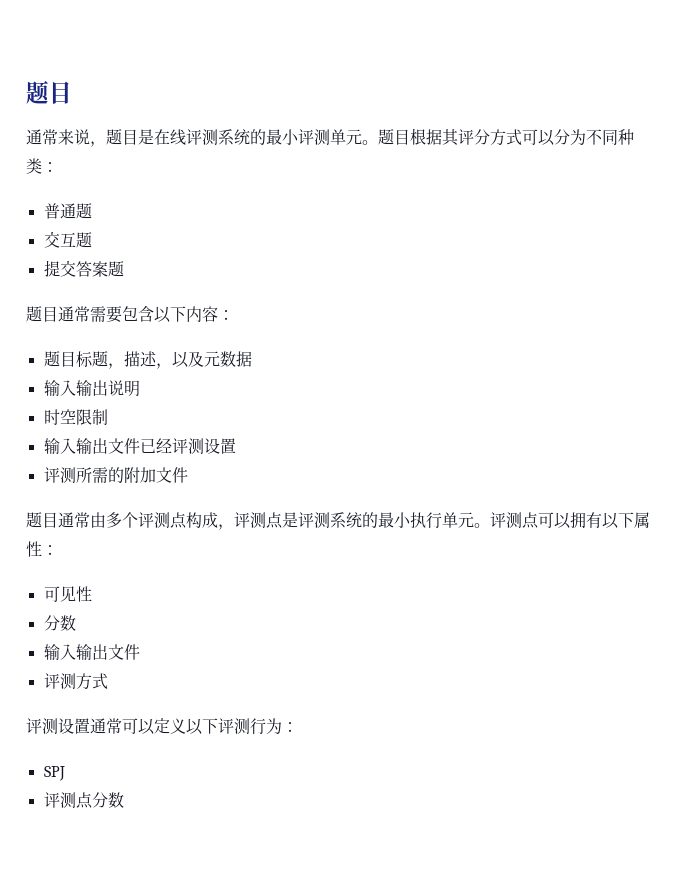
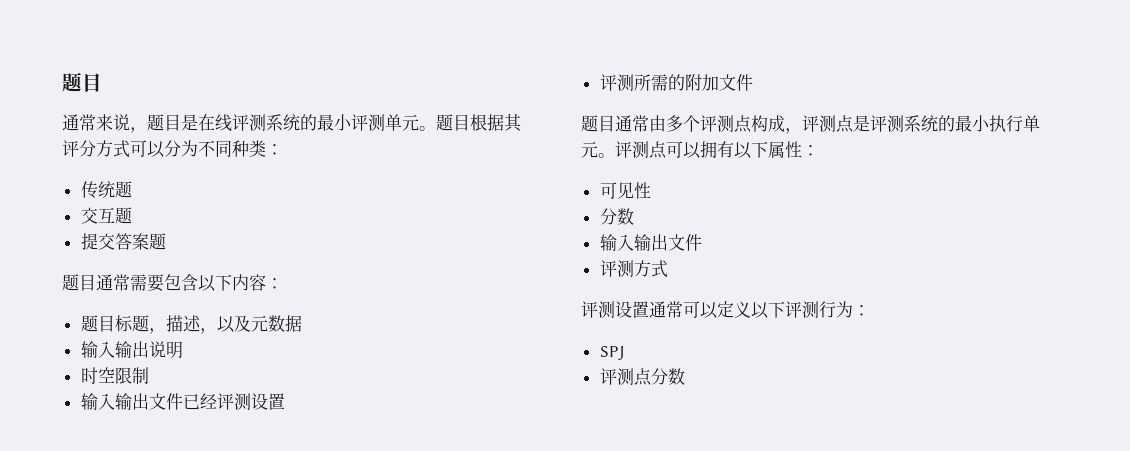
- 普通题
+ 传统题

